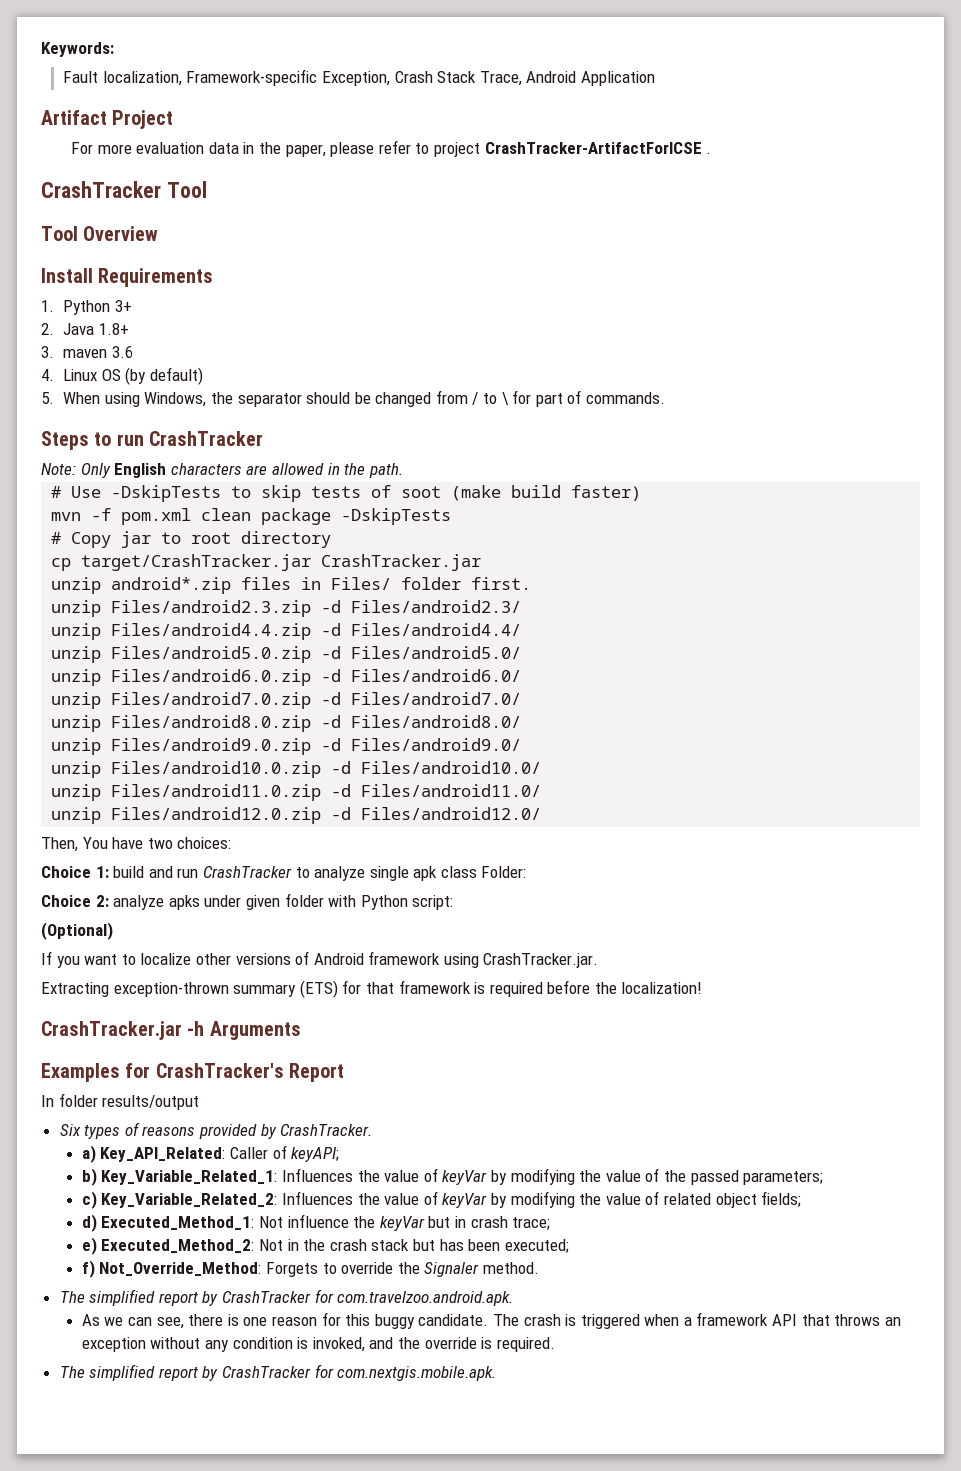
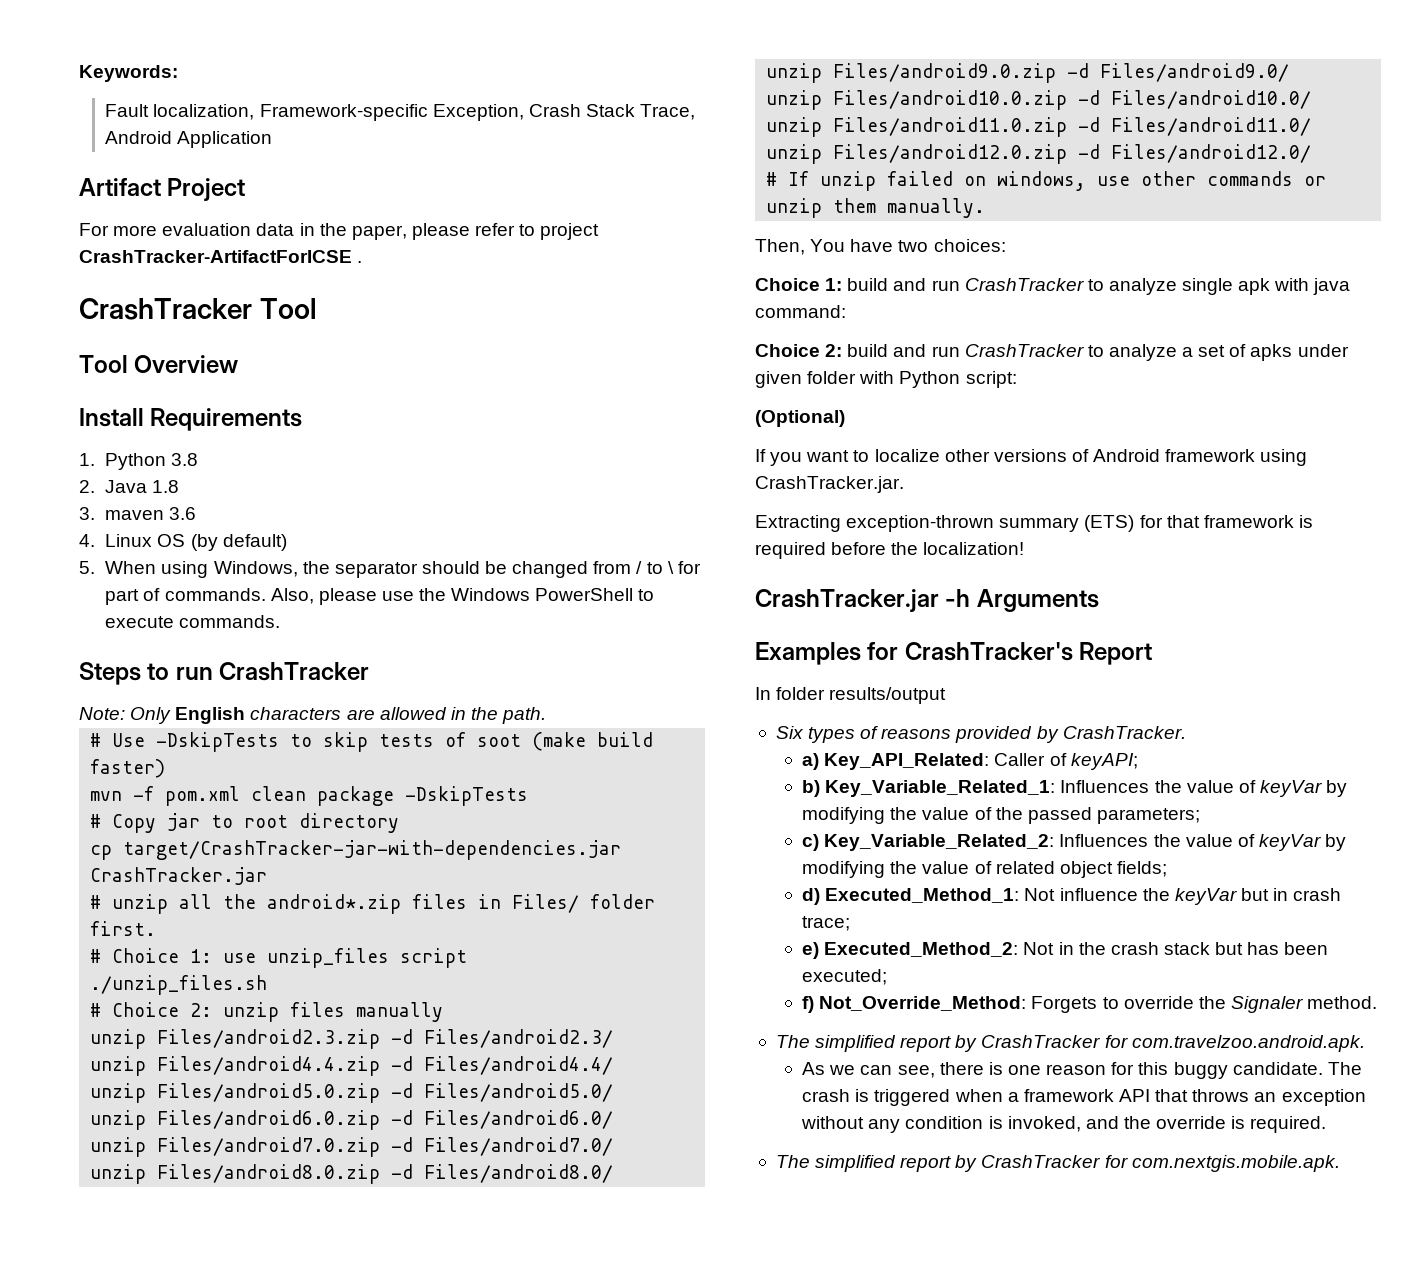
- 1. Python 3+
+ 1. Python 3.8
- 2. Java 1.8+
+ 2. Java 1.8
+ Also, please use the Windows PowerShell to execute commands.
- cp target/CrashTracker.jar CrashTracker.jar
+ cp target/CrashTracker-jar-with-dependencies.jar CrashTracker.jar
- unzip android*.zip files in Files/ folder first.
+ # unzip all the android*.zip files in Files/ folder first.
+ # Choice 1: use unzip_files script
+ ./unzip_files.sh
+ # Choice 2: unzip files manually
+ # If unzip failed on windows, use other commands or unzip them manually.
- Choice 1: build and run CrashTracker to analyze single apk class Folder:
- Choice 2: analyze apks under given folder with Python script:
+ Choice 1: build and run CrashTracker to analyze single apk with java command:
+ Choice 2: build and run CrashTracker to analyze a set of apks under given folder with Python script:

